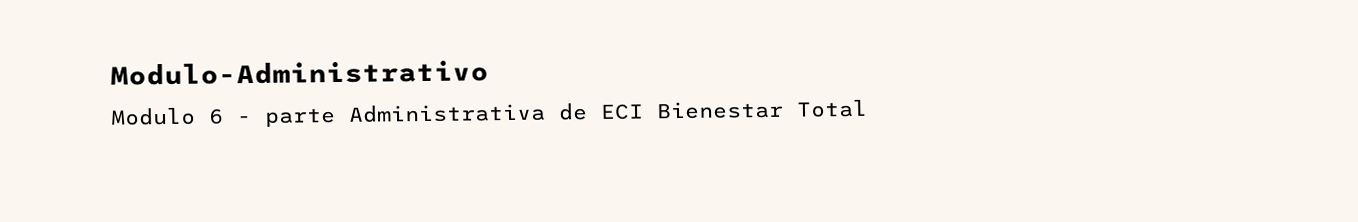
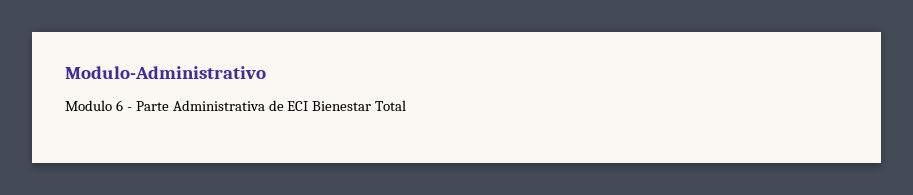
- Modulo 6 - parte Administrativa de ECI Bienestar Total
+ Modulo 6 - Parte Administrativa de ECI Bienestar Total

